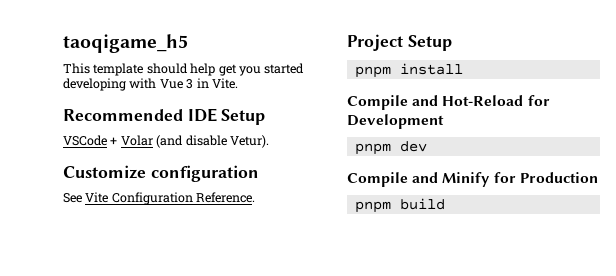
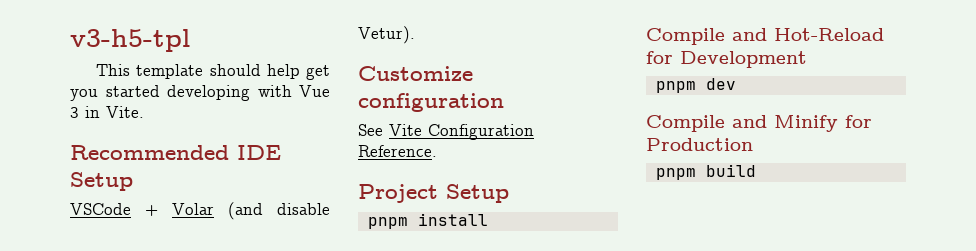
- taoqigame_h5
+ v3-h5-tpl

